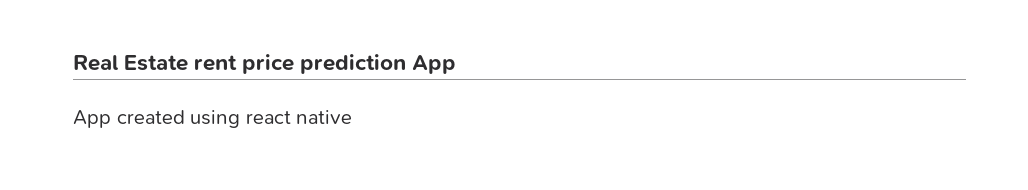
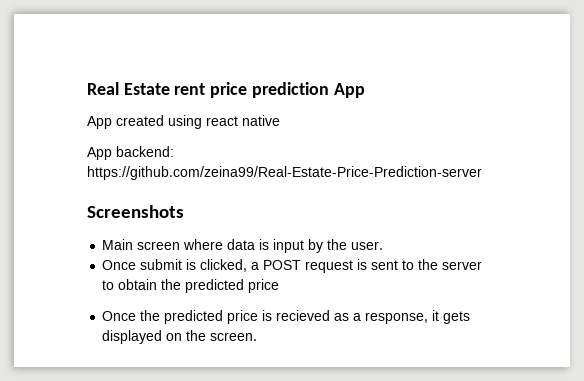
+ App backend: https://github.com/zeina99/Real-Estate-Price-Prediction-server
+ Screenshots
+ Main screen where data is input by the user.
+ Once submit is clicked, a POST request is sent to the server to obtain the predicted price
+ Once the predicted price is recieved as a response, it gets displayed on the screen.

